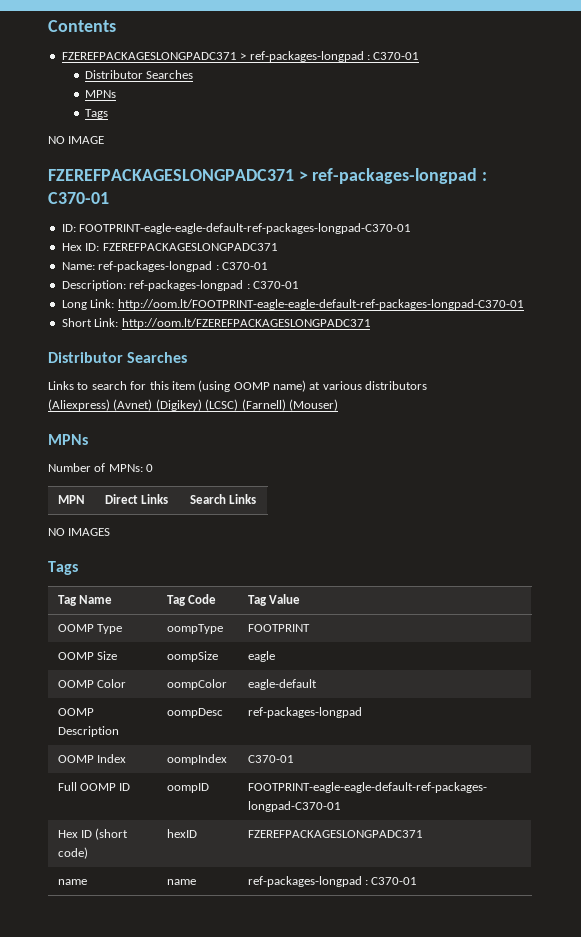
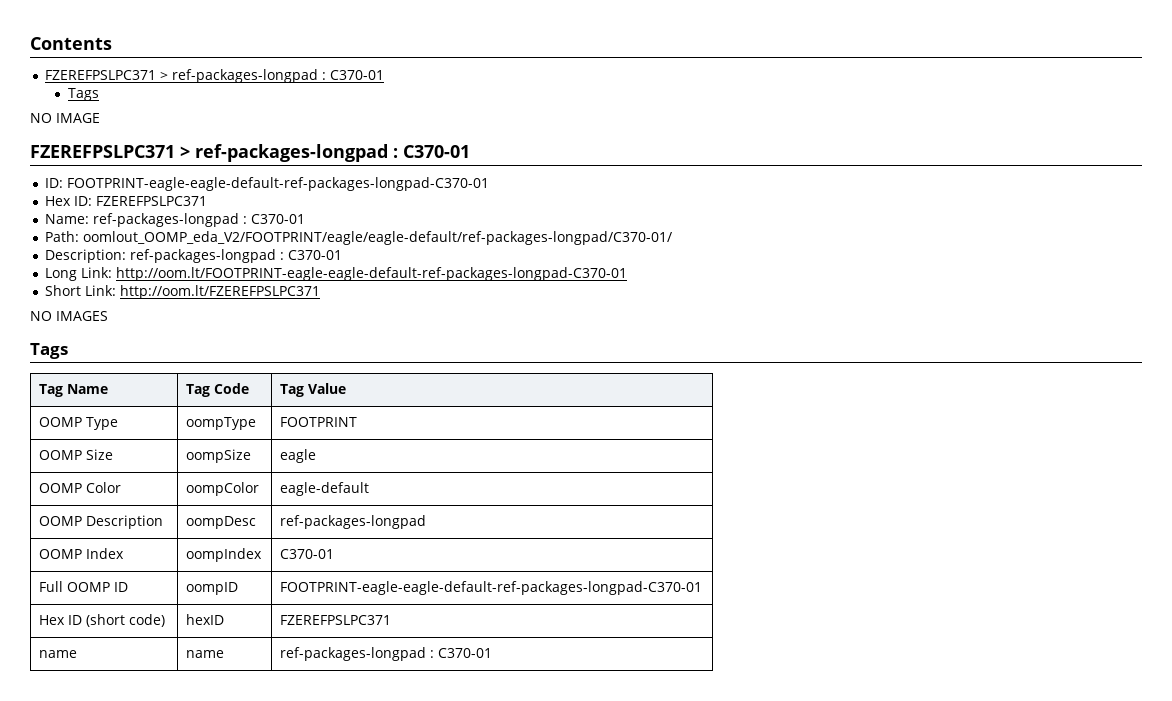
  Contents
- FZEREFPACKAGESLONGPADC371 > ref-packages-longpad : C370-01
- Distributor Searches
- MPNs
+ FZEREFPSLPC371 > ref-packages-longpad : C370-01
  NO IMAGE
- FZEREFPACKAGESLONGPADC371 > ref-packages-longpad : C370-01
+ FZEREFPSLPC371 > ref-packages-longpad : C370-01
- Hex ID: FZEREFPACKAGESLONGPADC371
+ Hex ID: FZEREFPSLPC371
+ Path: oomlout_OOMP_eda_V2/FOOTPRINT/eagle/eagle-default/ref-packages-longpad/C370-01/
- Short Link: http://oom.lt/FZEREFPACKAGESLONGPADC371
- Distributor Searches
- Links to search for this item (using OOMP name) at various distributors
- (Aliexpress) (Avnet) (Digikey) (LCSC) (Farnell) (Mouser)
- MPNs
- Number of MPNs: 0
- MPN | Direct Links | Search Links
+ Short Link: http://oom.lt/FZEREFPSLPC371
- Hex ID (short code) | hexID | FZEREFPACKAGESLONGPADC371
+ Hex ID (short code) | hexID | FZEREFPSLPC371

